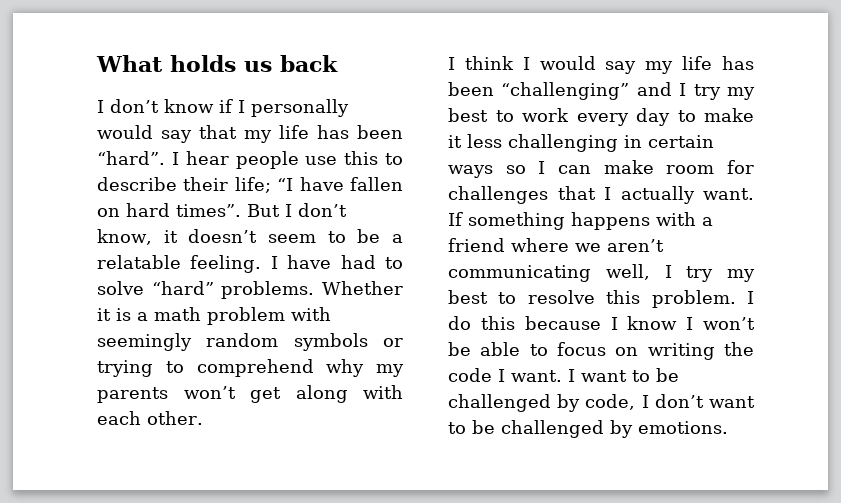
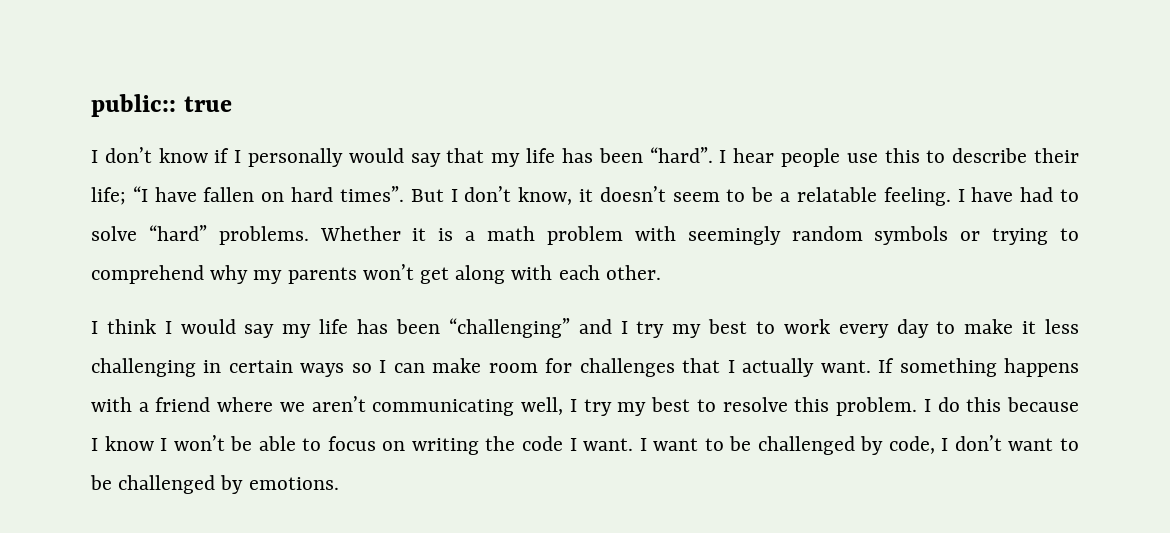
- What holds us back
+ public:: true

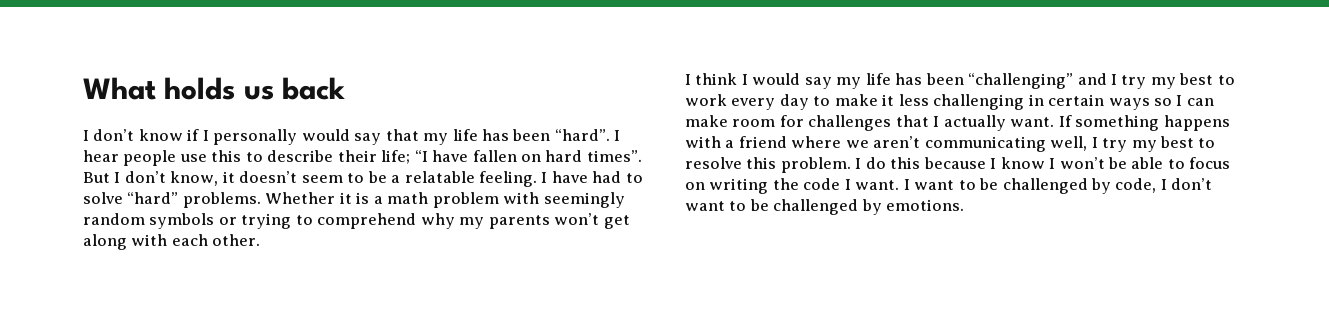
- public:: true
+ What holds us back

